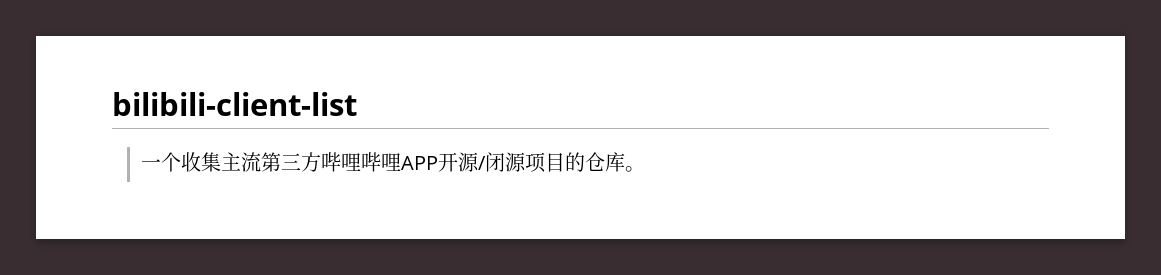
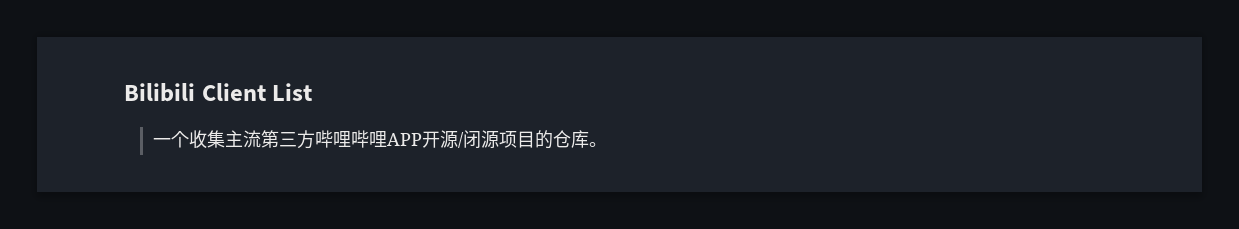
- bilibili-client-list
+ Bilibili Client List

